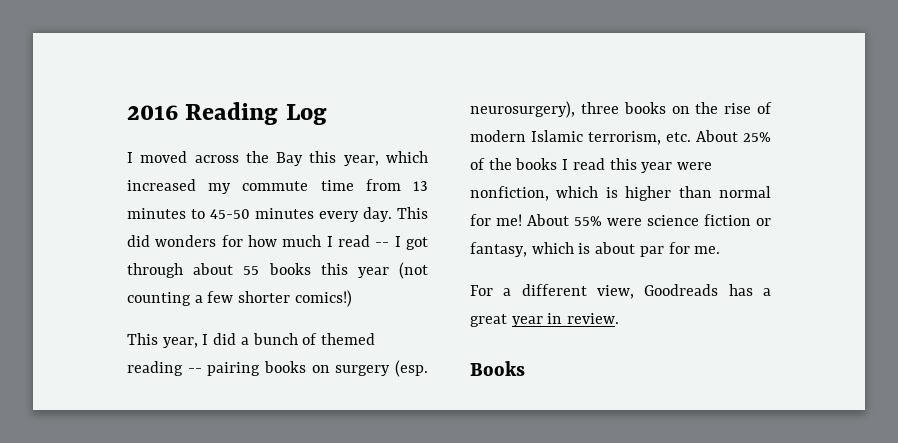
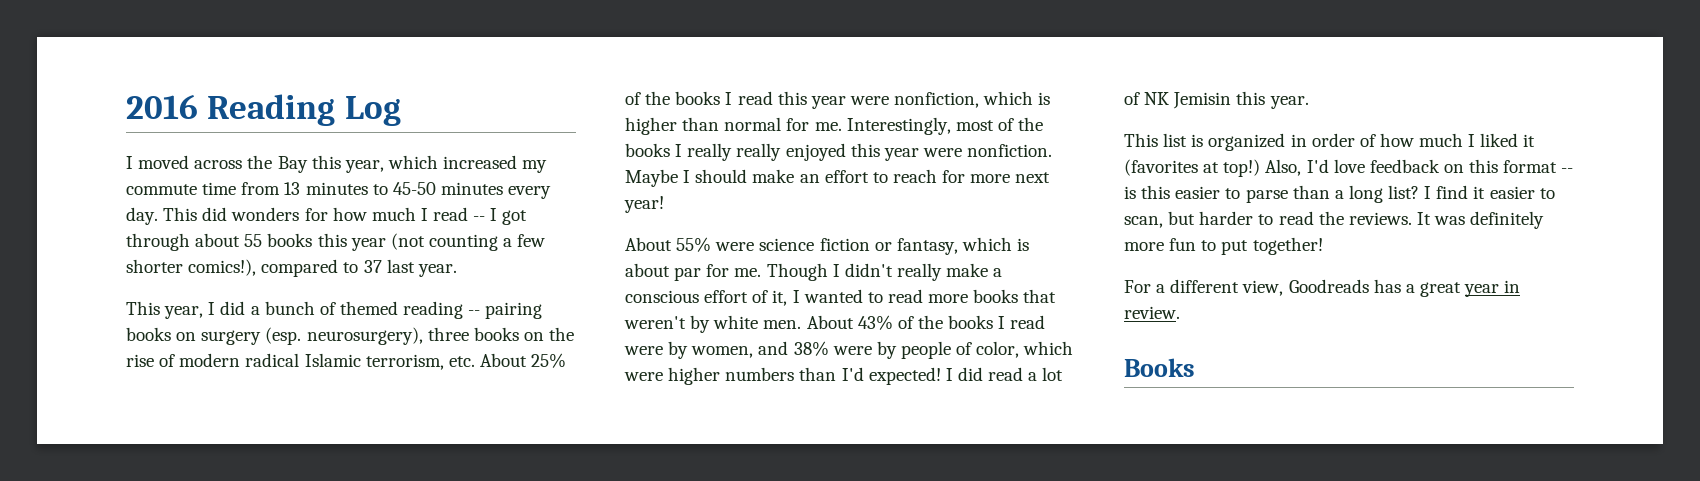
- This did wonders for how much I read -- I got through about 55 books this year (not counting a few shorter comics!)
+ This did wonders for how much I read -- I got through about 55 books this year (not counting a few shorter comics!), compared to 37 last year.
- This year, I did a bunch of themed reading -- pairing books on surgery (esp. neurosurgery), three books on the rise of modern Islamic terrorism, etc. About 25% of the books I read this year were nonfiction, which is higher than normal for me! About 55% were science fiction or fantasy, which is about par for me.
+ This year, I did a bunch of themed reading -- pairing books on surgery (esp. neurosurgery), three books on the rise of modern radical Islamic terrorism, etc. About 25% of the books I read this year were nonfiction, which is higher than normal for me. Interestingly, most of the books I really really enjoyed this year were nonfiction. Maybe I should make an effort to reach for more next year!
+ About 55% were science fiction or fantasy, which is about par for me. Though I didn't really make a conscious effort of it, I wanted to read more books that weren't by white men. About 43% of the books I read were by women, and 38% were by people of color, which were higher numbers than I'd expected! I did read a lot of NK Jemisin this year.
+ This list is organized in order of how much I liked it (favorites at top!) Also, I'd love feedback on this format -- is this easier to parse than a long list? I find it easier to scan, but harder to read the reviews. It was definitely more fun to put together!

